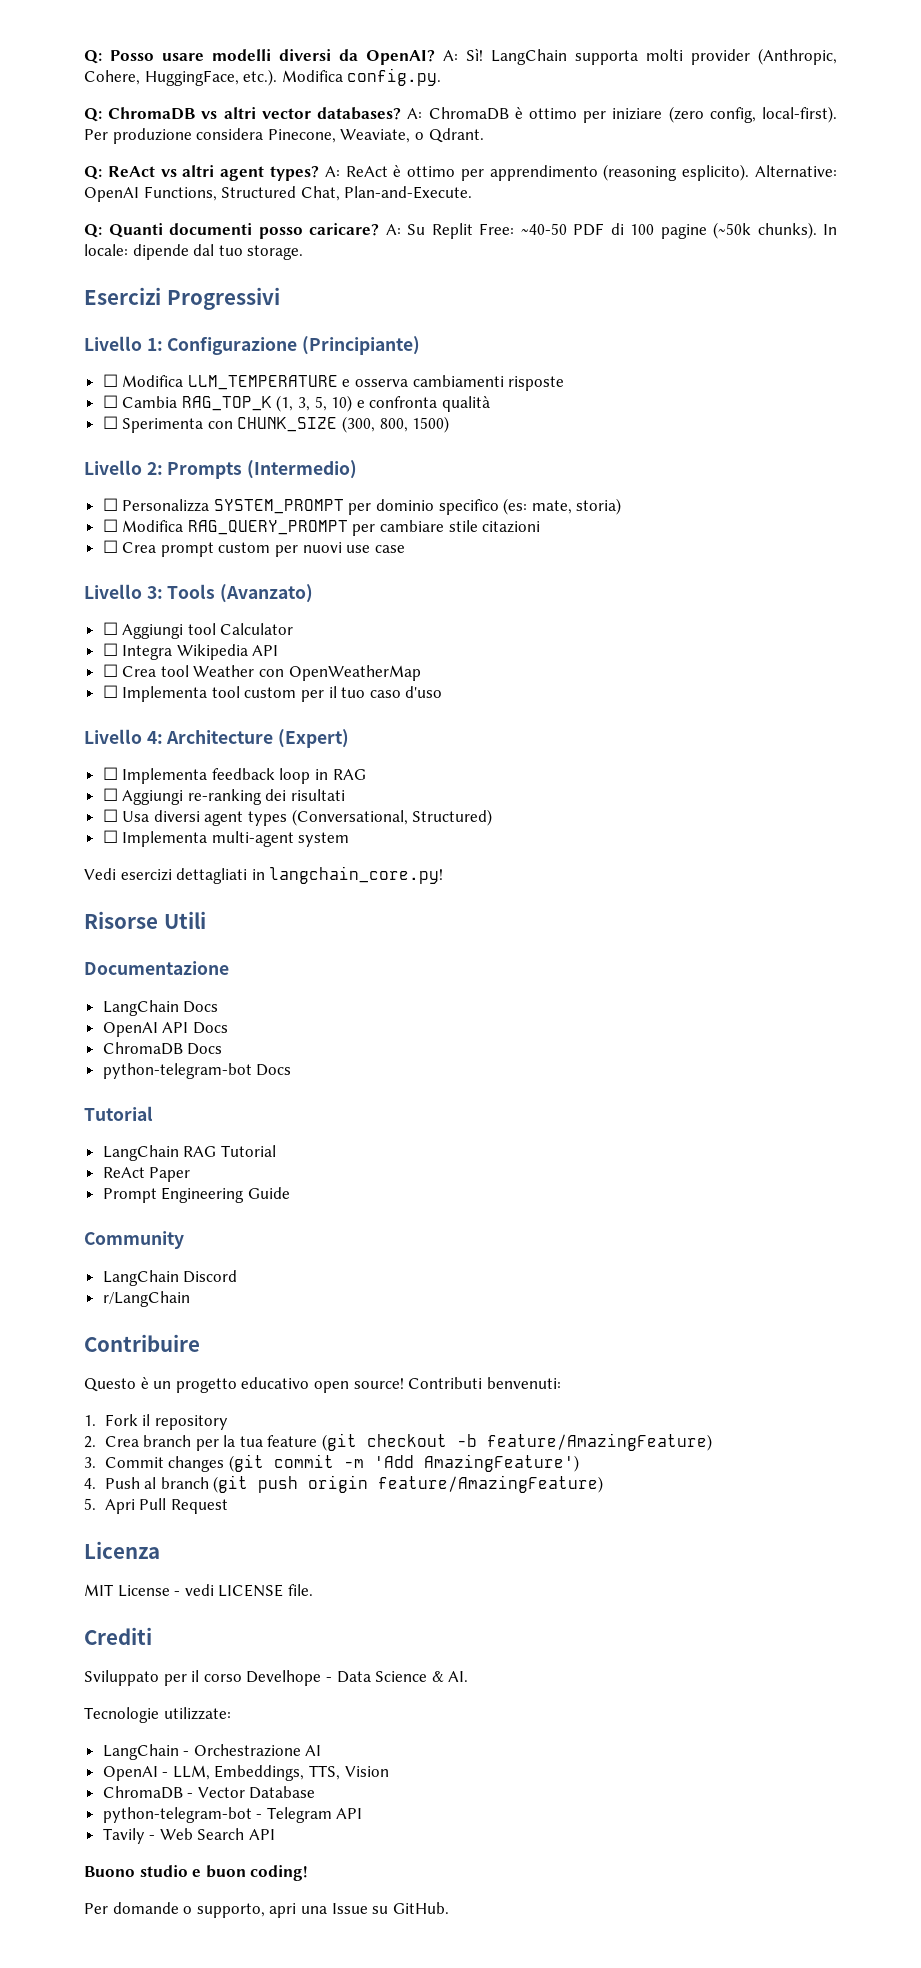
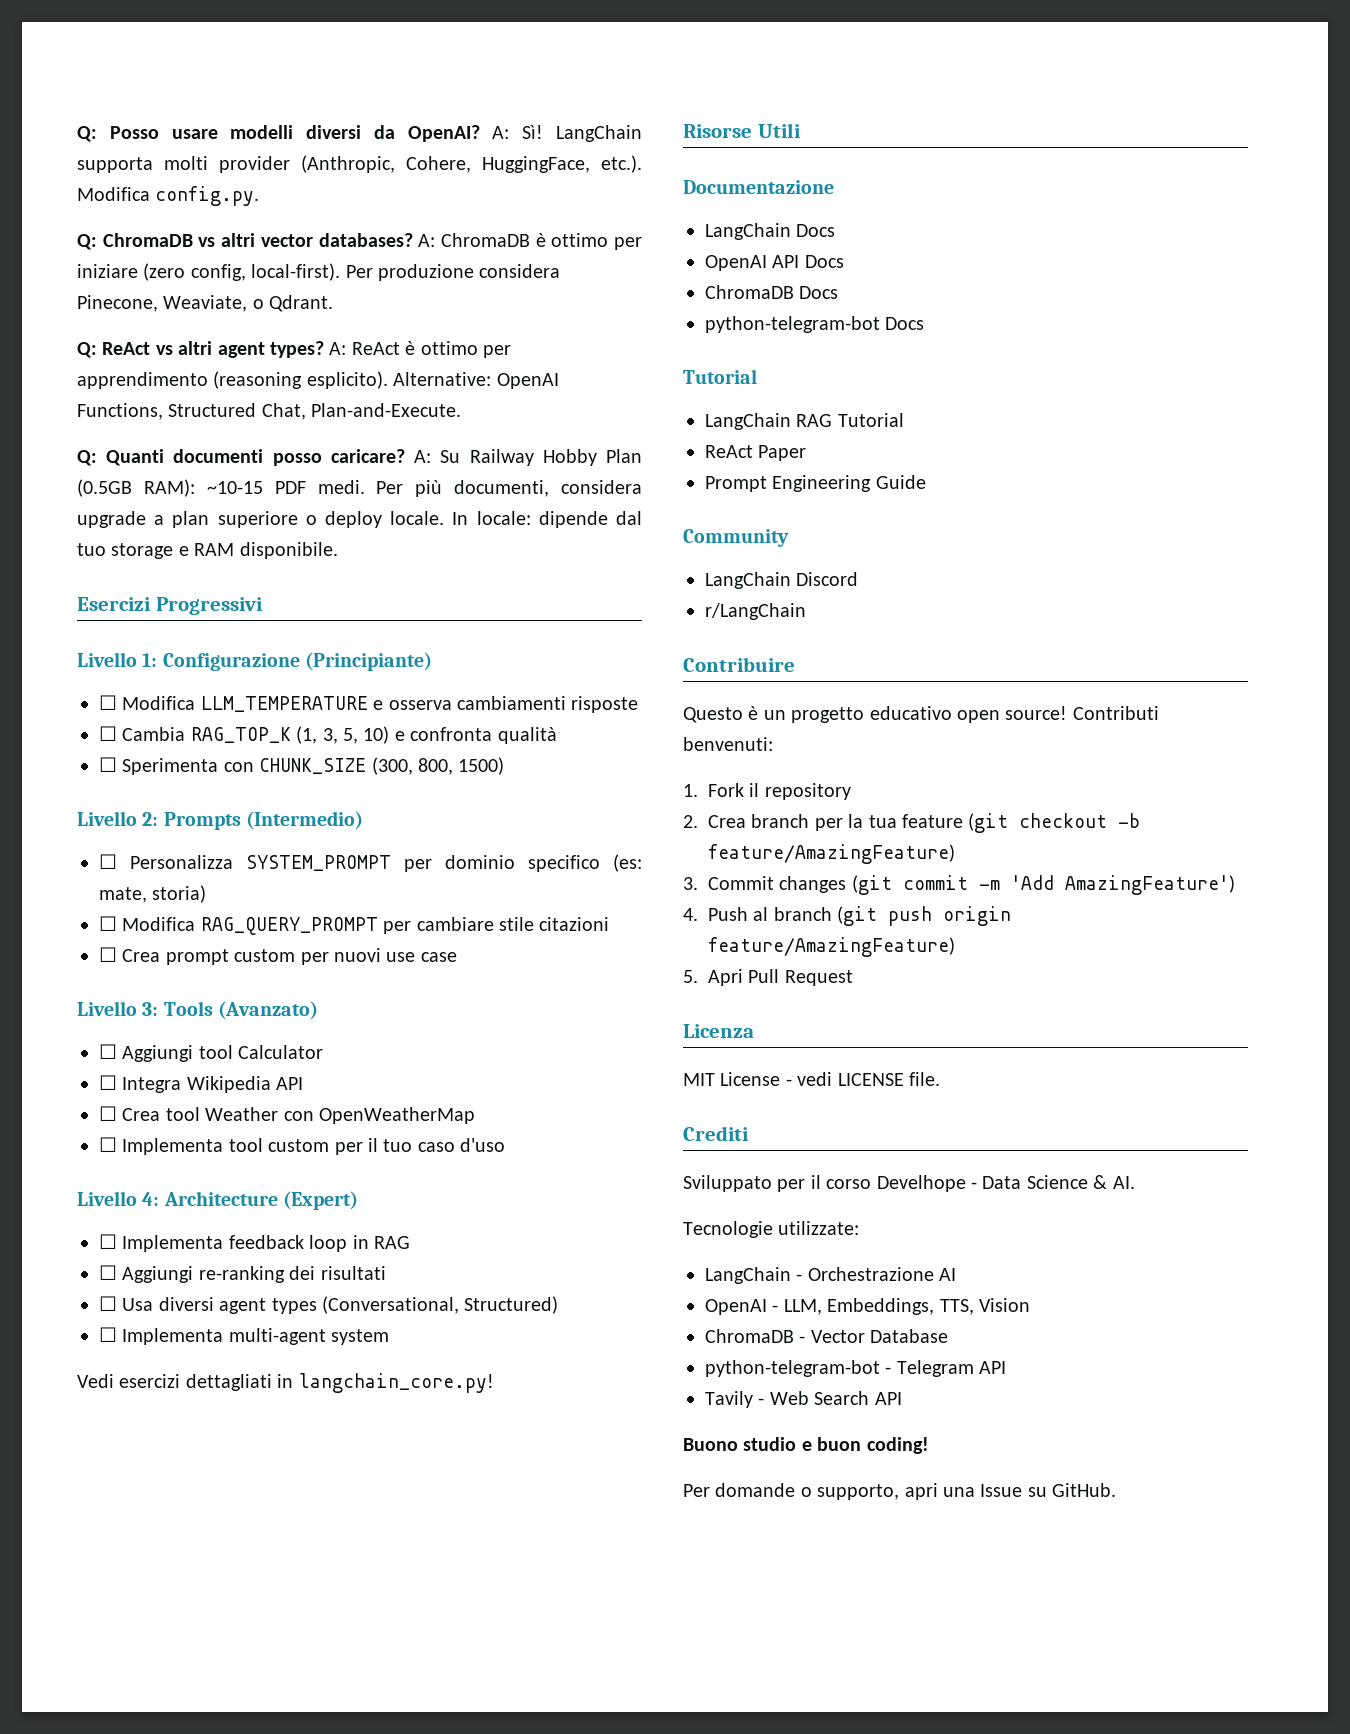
- A: Su Replit Free: ~40-50 PDF di 100 pagine (~50k chunks).
+ A: Su Railway Hobby Plan (0.5GB RAM): ~10-15 PDF medi. Per più documenti, considera upgrade a plan superiore o deploy locale.
- In locale: dipende dal tuo storage.
+ In locale: dipende dal tuo storage e RAM disponibile.

